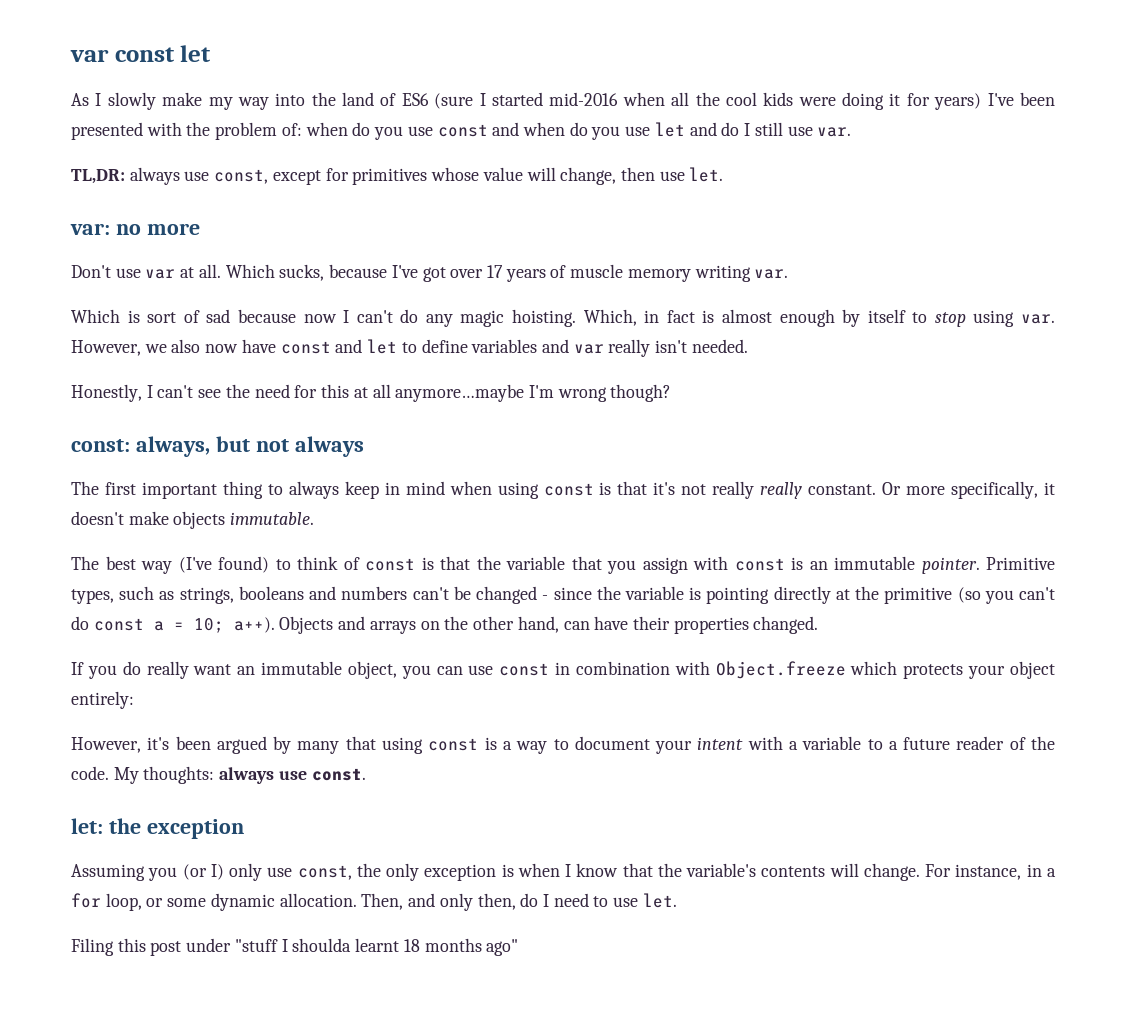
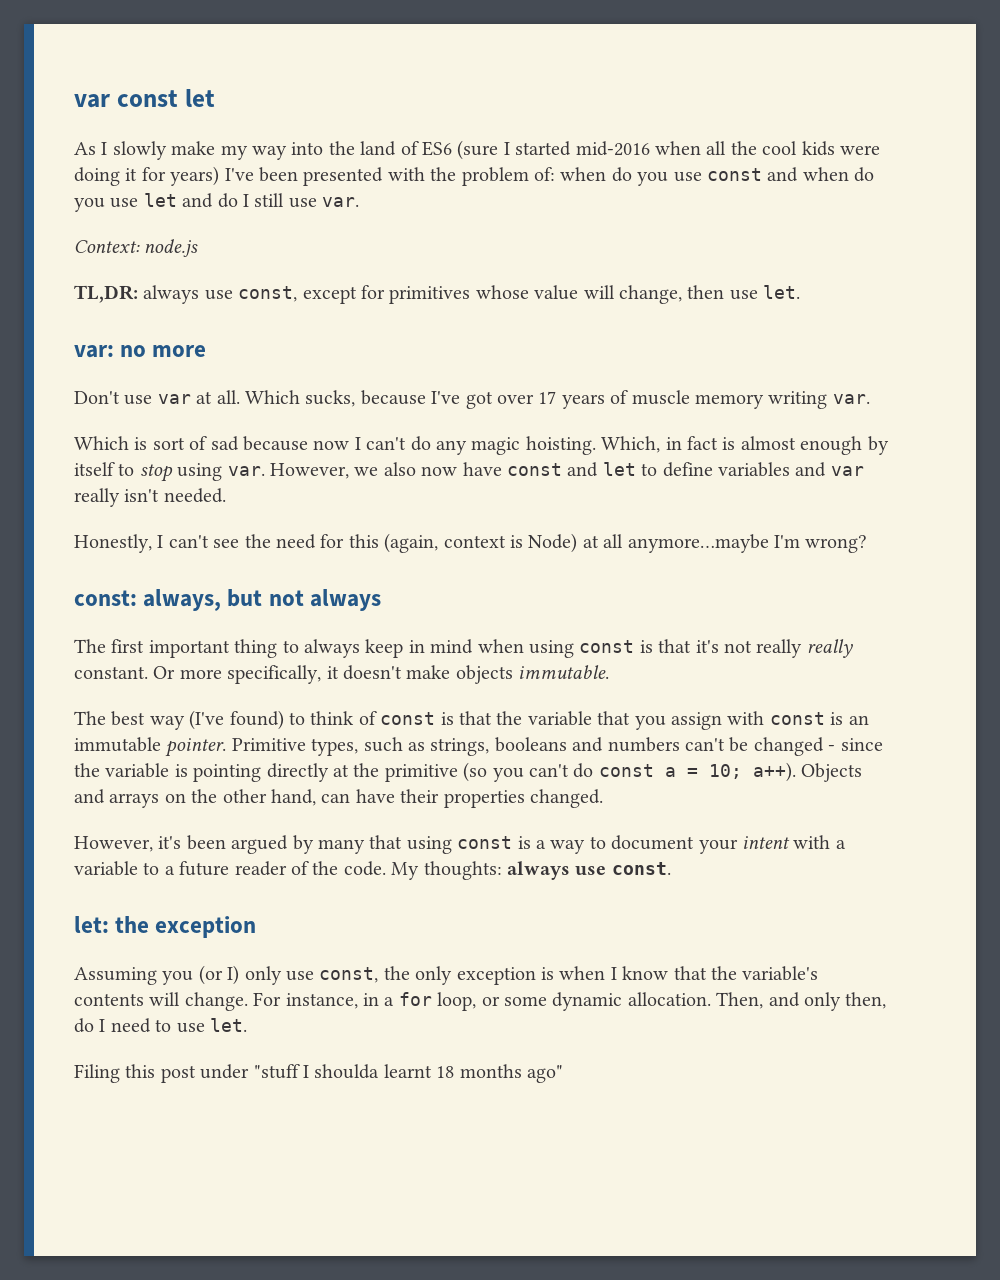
+ Context: node.js
- Honestly, I can't see the need for this at all anymore…maybe I'm wrong though?
+ Honestly, I can't see the need for this (again, context is Node) at all anymore…maybe I'm wrong?
- If you do really want an immutable object, you can use const in combination with Object.freeze which protects your object entirely:

